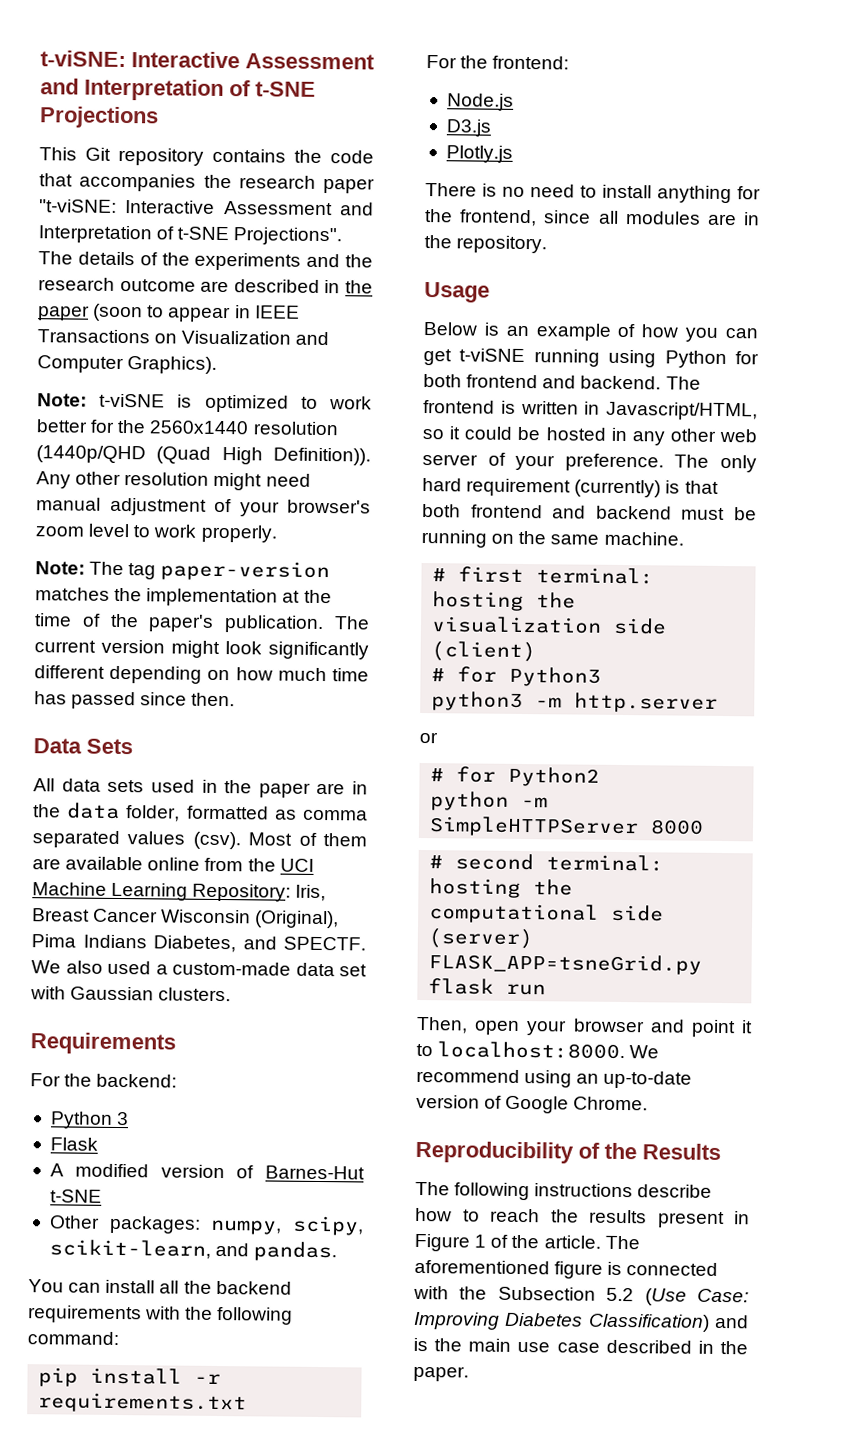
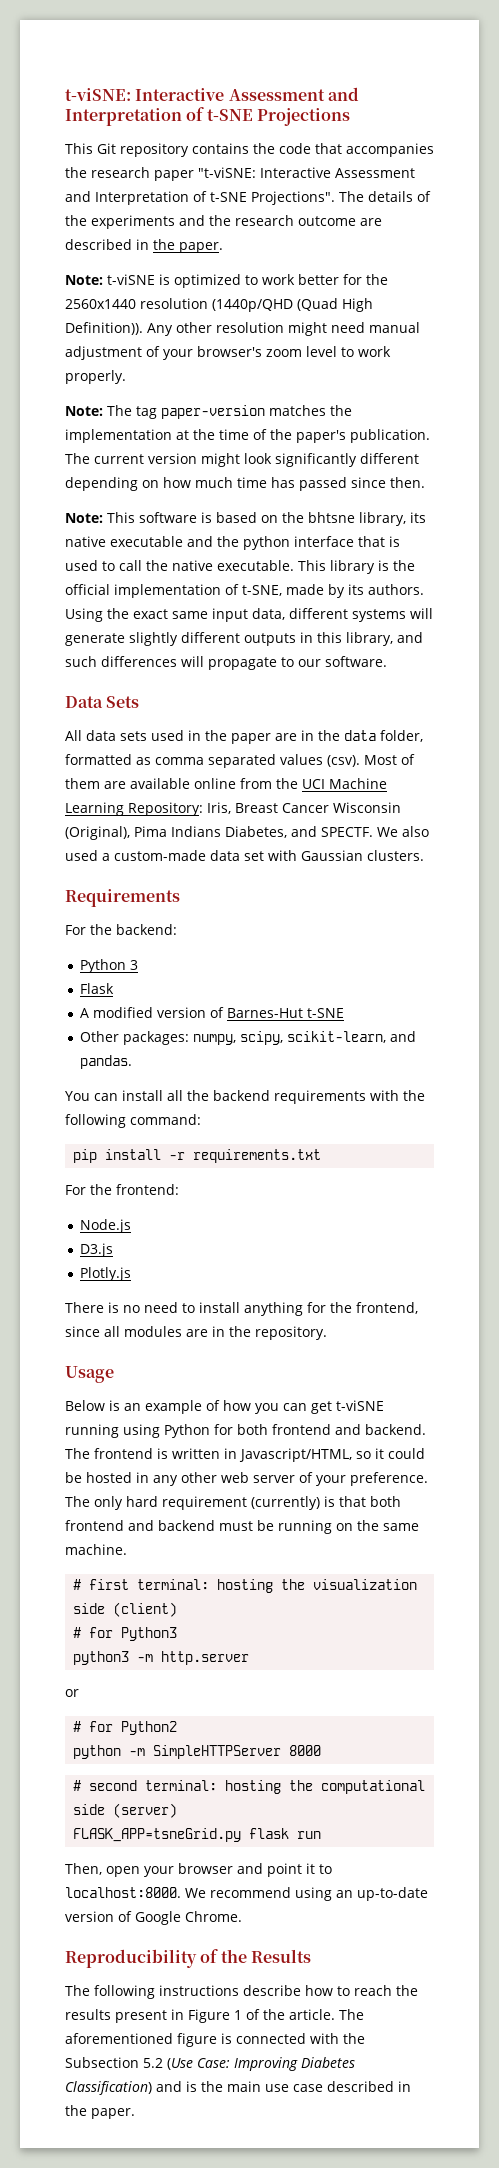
- The details of the experiments and the research outcome are described in the paper (soon to appear in IEEE Transactions on Visualization and Computer Graphics).
+ The details of the experiments and the research outcome are described in the paper.
+ Note: This software is based on the bhtsne library, its native executable and the python interface that is used to call the native executable. This library is the official implementation of t-SNE, made by its authors. Using the exact same input data, different systems will generate slightly different outputs in this library, and such differences will propagate to our software.

